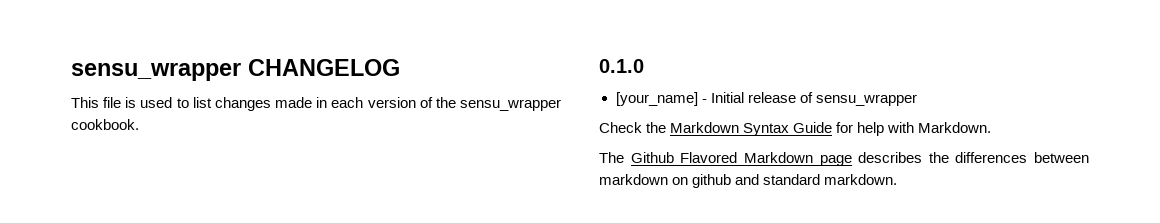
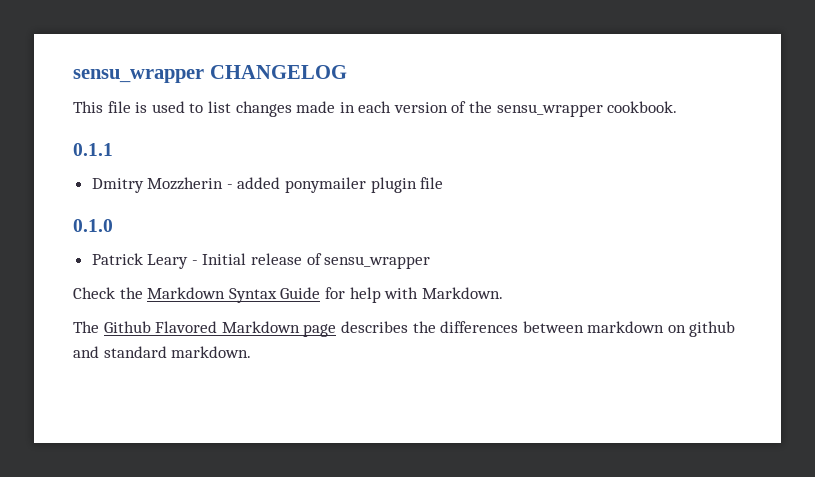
+ 0.1.1
+ Dmitry Mozzherin - added ponymailer plugin file
- [your_name] - Initial release of sensu_wrapper
+ Patrick Leary - Initial release of sensu_wrapper

